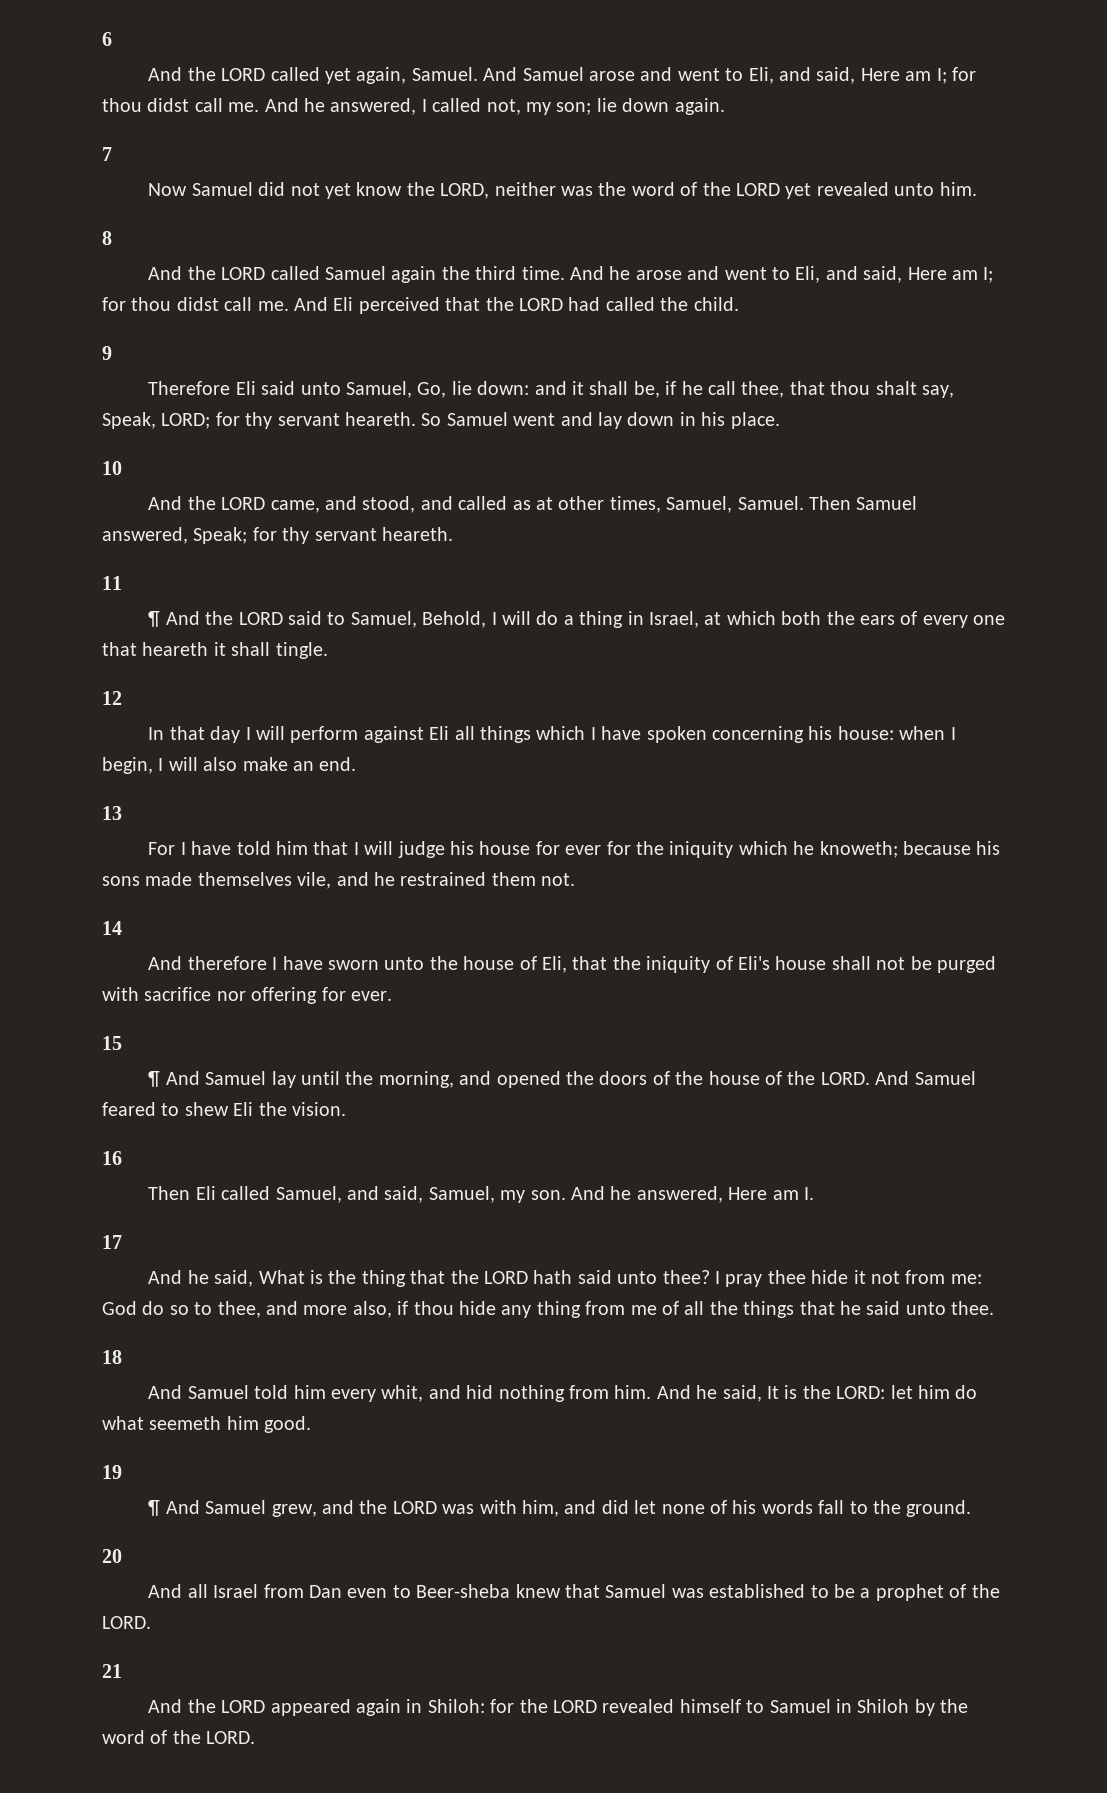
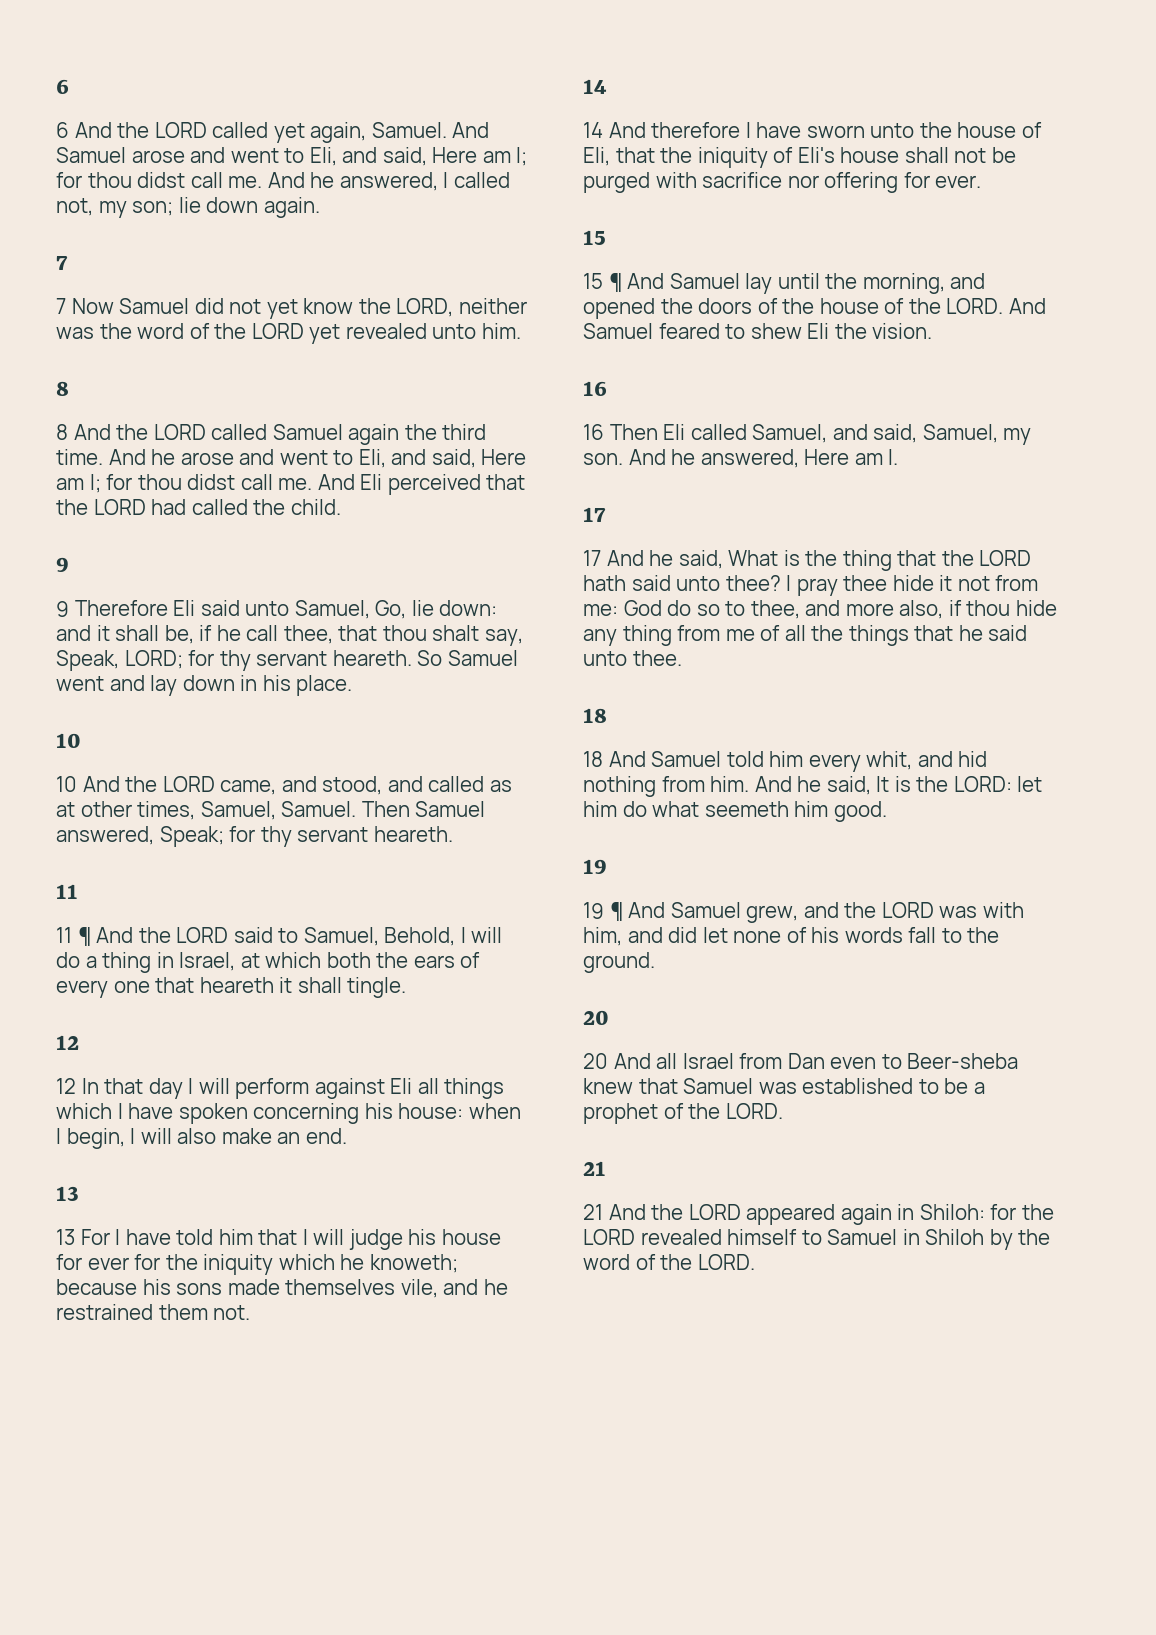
- And the LORD called yet again, Samuel.
+ 6 And the LORD called yet again, Samuel.
- Now Samuel did not yet know the LORD, neither was the word of the LORD yet revealed unto him.
+ 7 Now Samuel did not yet know the LORD, neither was the word of the LORD yet revealed unto him.
- And the LORD called Samuel again the third time.
+ 8 And the LORD called Samuel again the third time.
- Therefore Eli said unto Samuel, Go, lie down: and it shall be, if he call thee, that thou shalt say, Speak, LORD; for thy servant heareth.
+ 9 Therefore Eli said unto Samuel, Go, lie down: and it shall be, if he call thee, that thou shalt say, Speak, LORD; for thy servant heareth.
- And the LORD came, and stood, and called as at other times, Samuel, Samuel.
+ 10 And the LORD came, and stood, and called as at other times, Samuel, Samuel.
- ¶ And the LORD said to Samuel, Behold, I will do a thing in Israel, at which both the ears of every one that heareth it shall tingle.
+ 11 ¶ And the LORD said to Samuel, Behold, I will do a thing in Israel, at which both the ears of every one that heareth it shall tingle.
- In that day I will perform against Eli all things which I have spoken concerning his house: when I begin, I will also make an end.
+ 12 In that day I will perform against Eli all things which I have spoken concerning his house: when I begin, I will also make an end.
- For I have told him that I will judge his house for ever for the iniquity which he knoweth; because his sons made themselves vile, and he restrained them not.
+ 13 For I have told him that I will judge his house for ever for the iniquity which he knoweth; because his sons made themselves vile, and he restrained them not.
- And therefore I have sworn unto the house of Eli, that the iniquity of Eli's house shall not be purged with sacrifice nor offering for ever.
+ 14 And therefore I have sworn unto the house of Eli, that the iniquity of Eli's house shall not be purged with sacrifice nor offering for ever.
- ¶ And Samuel lay until the morning, and opened the doors of the house of the LORD.
+ 15 ¶ And Samuel lay until the morning, and opened the doors of the house of the LORD.
- Then Eli called Samuel, and said, Samuel, my son.
+ 16 Then Eli called Samuel, and said, Samuel, my son.
- And he said, What is the thing that the LORD hath said unto thee?
+ 17 And he said, What is the thing that the LORD hath said unto thee?
- And Samuel told him every whit, and hid nothing from him.
+ 18 And Samuel told him every whit, and hid nothing from him.
- ¶ And Samuel grew, and the LORD was with him, and did let none of his words fall to the ground.
+ 19 ¶ And Samuel grew, and the LORD was with him, and did let none of his words fall to the ground.
- And all Israel from Dan even to Beer-sheba knew that Samuel was established to be a prophet of the LORD.
+ 20 And all Israel from Dan even to Beer-sheba knew that Samuel was established to be a prophet of the LORD.
- And the LORD appeared again in Shiloh: for the LORD revealed himself to Samuel in Shiloh by the word of the LORD.
+ 21 And the LORD appeared again in Shiloh: for the LORD revealed himself to Samuel in Shiloh by the word of the LORD.

